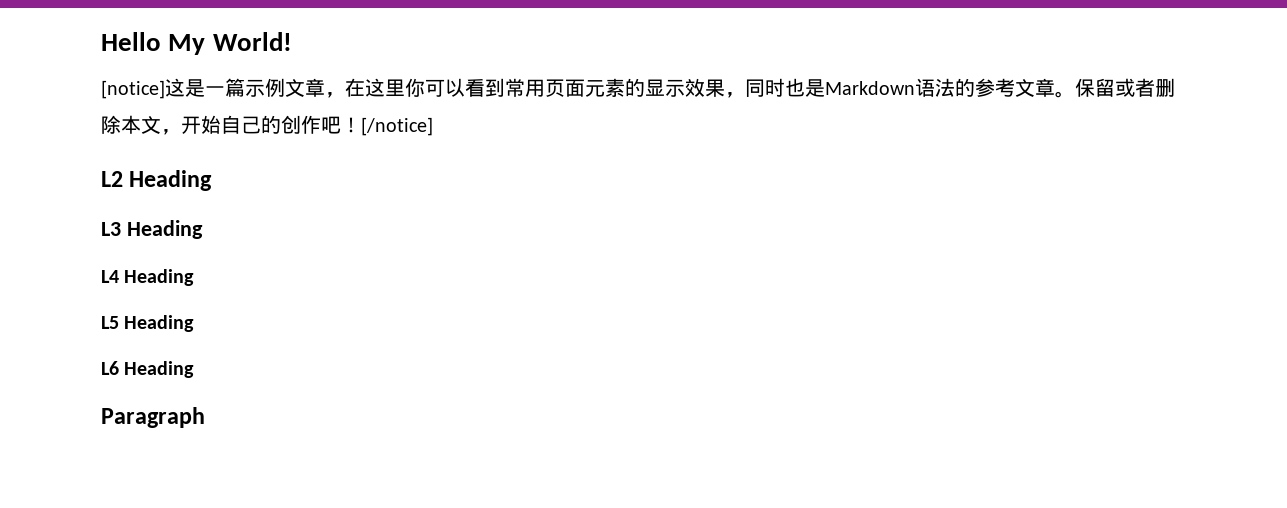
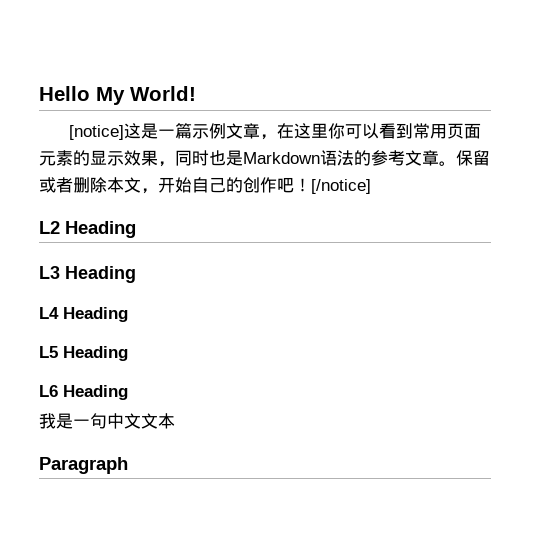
+ 我是一句中文文本

